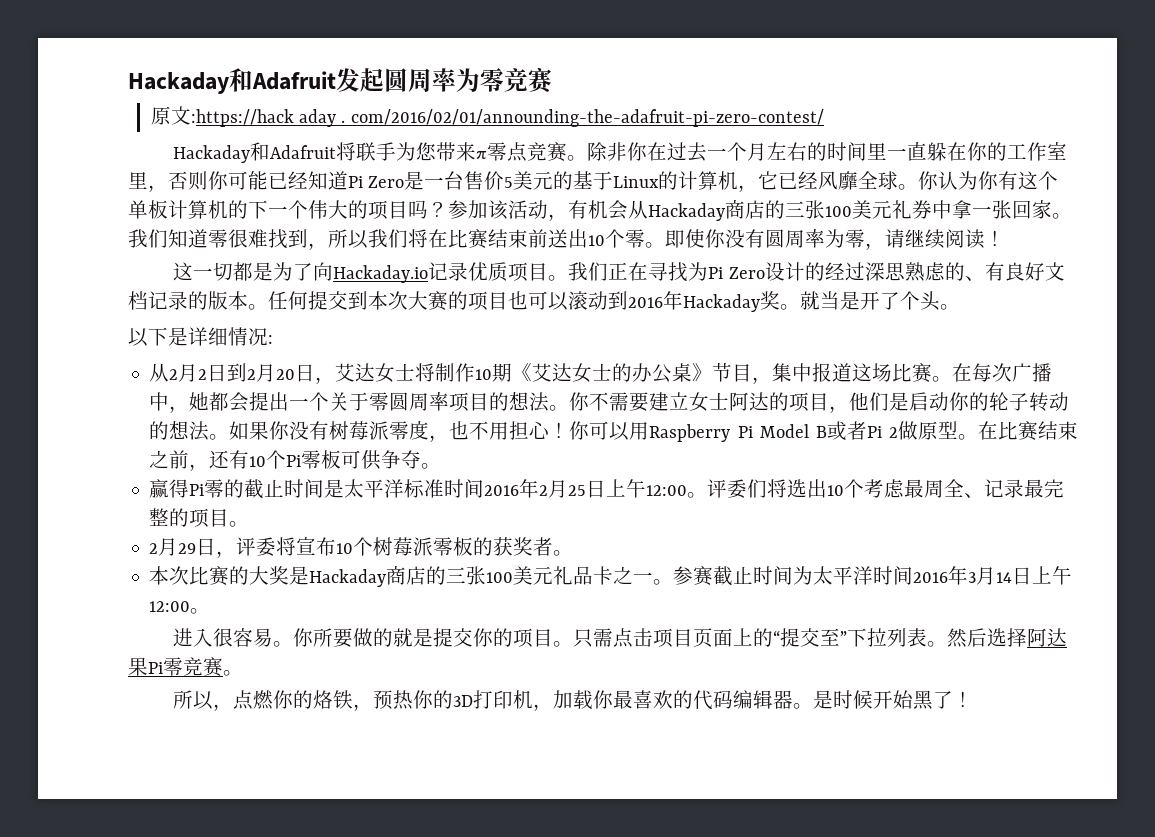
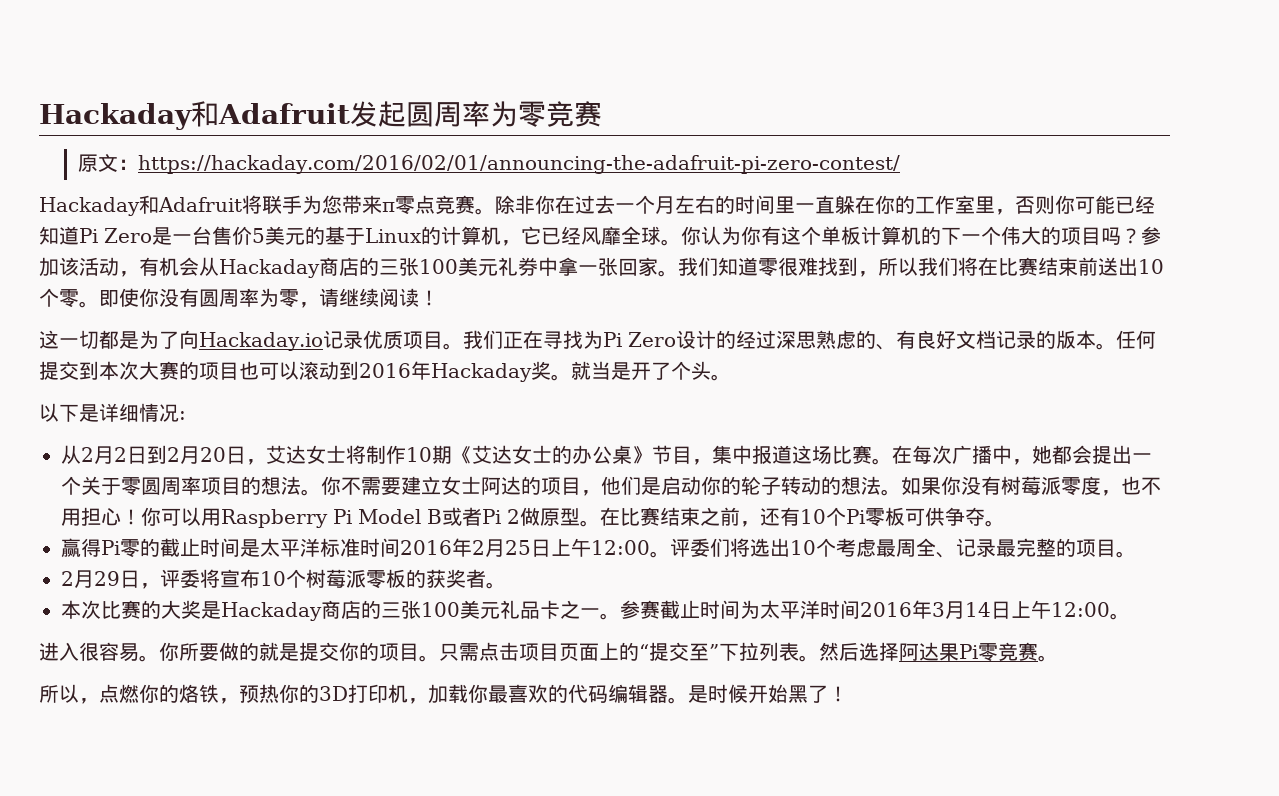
- 原文:https://hack aday . com/2016/02/01/announding-the-adafruit-pi-zero-contest/
+ 原文：https://hackaday.com/2016/02/01/announcing-the-adafruit-pi-zero-contest/

